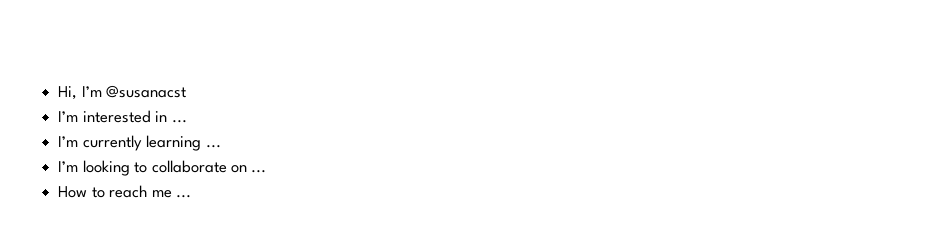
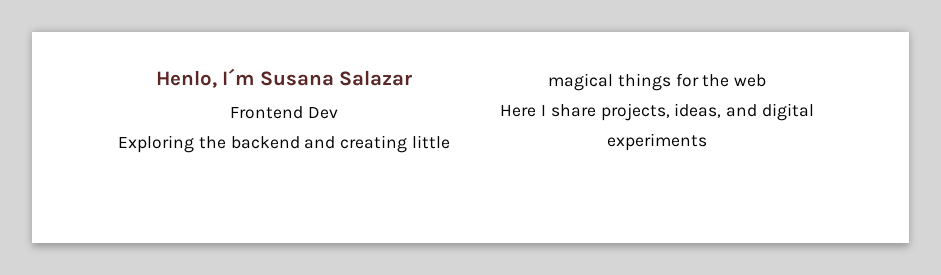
- Hi, I’m @susanacst
- I’m interested in ...
- I’m currently learning ...
- I’m looking to collaborate on ...
- How to reach me ...
+ Henlo, I´m Susana Salazar
+ Frontend Dev
+ Exploring the backend and creating little magical things for the web
+ Here I share projects, ideas, and digital experiments

